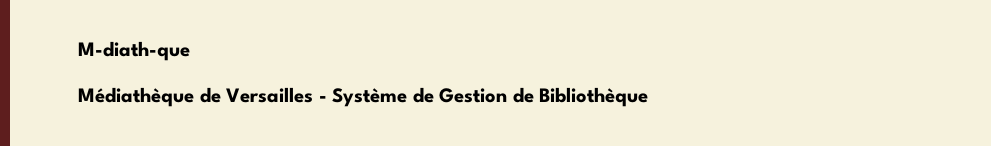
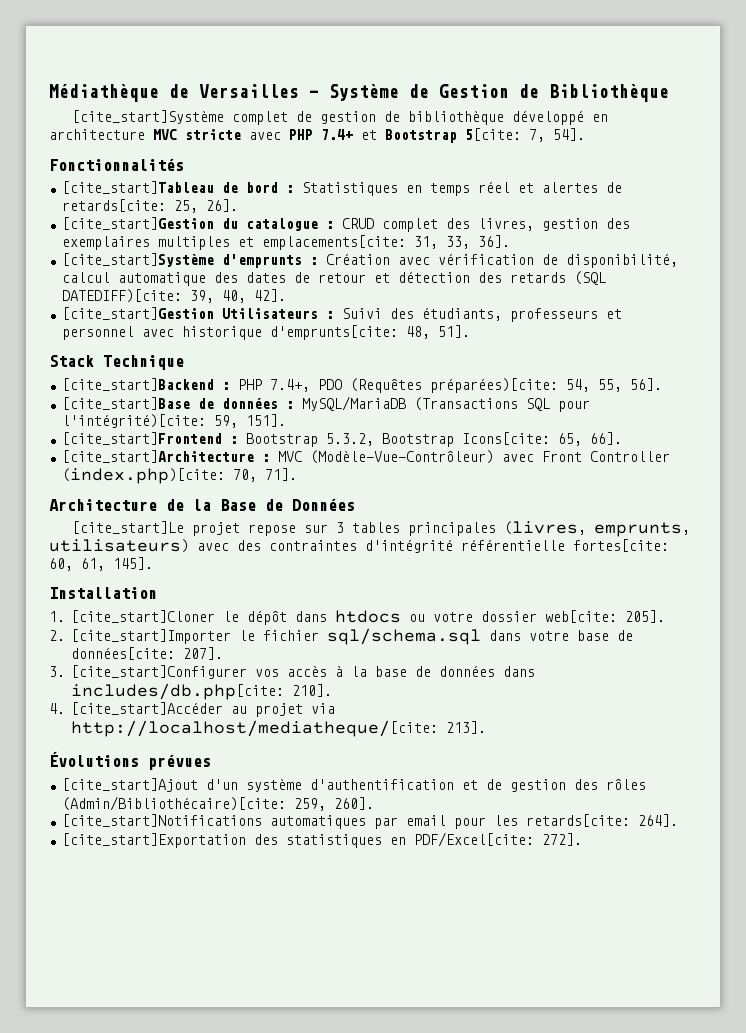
- M-diath-que
+ [cite_start]Système complet de gestion de bibliothèque développé en architecture MVC stricte avec PHP 7.4+ et Bootstrap 5[cite: 7, 54].
+ Fonctionnalités
+ [cite_start]Tableau de bord : Statistiques en temps réel et alertes de retards[cite: 25, 26].
+ [cite_start]Gestion du catalogue : CRUD complet des livres, gestion des exemplaires multiples et emplacements[cite: 31, 33, 36].
+ [cite_start]Système d'emprunts : Création avec vérification de disponibilité, calcul automatique des dates de retour et détection des retards (SQL DATEDIFF)[cite: 39, 40, 42].
+ [cite_start]Gestion Utilisateurs : Suivi des étudiants, professeurs et personnel avec historique d'emprunts[cite: 48, 51].
+ Stack Technique
+ [cite_start]Backend : PHP 7.4+, PDO (Requêtes préparées)[cite: 54, 55, 56].
+ [cite_start]Base de données : MySQL/MariaDB (Transactions SQL pour l'intégrité)[cite: 59, 151].
+ [cite_start]Frontend : Bootstrap 5.3.2, Bootstrap Icons[cite: 65, 66].
+ [cite_start]Architecture : MVC (Modèle-Vue-Contrôleur) avec Front Controller (index.php)[cite: 70, 71].
+ Architecture de la Base de Données
+ [cite_start]Le projet repose sur 3 tables principales (livres, emprunts, utilisateurs) avec des contraintes d'intégrité référentielle fortes[cite: 60, 61, 145].
+ Installation
+ 1. [cite_start]Cloner le dépôt dans htdocs ou votre dossier web[cite: 205].
+ 2. [cite_start]Importer le fichier sql/schema.sql dans votre base de données[cite: 207].
+ 3. [cite_start]Configurer vos accès à la base de données dans includes/db.php[cite: 210].
+ 4. [cite_start]Accéder au projet via http://localhost/mediatheque/[cite: 213].
+ Évolutions prévues
+ [cite_start]Ajout d'un système d'authentification et de gestion des rôles (Admin/Bibliothécaire)[cite: 259, 260].
+ [cite_start]Notifications automatiques par email pour les retards[cite: 264].
+ [cite_start]Exportation des statistiques en PDF/Excel[cite: 272].

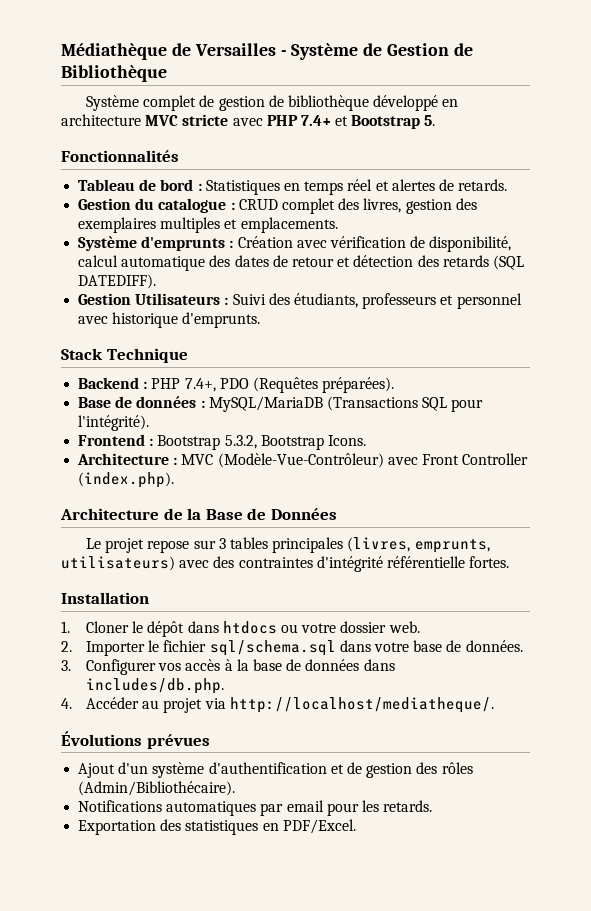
- [cite_start]Système complet de gestion de bibliothèque développé en architecture MVC stricte avec PHP 7.4+ et Bootstrap 5[cite: 7, 54].
+ Système complet de gestion de bibliothèque développé en architecture MVC stricte avec PHP 7.4+ et Bootstrap 5.
- [cite_start]Tableau de bord : Statistiques en temps réel et alertes de retards[cite: 25, 26].
- [cite_start]Gestion du catalogue : CRUD complet des livres, gestion des exemplaires multiples et emplacements[cite: 31, 33, 36].
- [cite_start]Système d'emprunts : Création avec vérification de disponibilité, calcul automatique des dates de retour et détection des retards (SQL DATEDIFF)[cite: 39, 40, 42].
- [cite_start]Gestion Utilisateurs : Suivi des étudiants, professeurs et personnel avec historique d'emprunts[cite: 48, 51].
+ Tableau de bord : Statistiques en temps réel et alertes de retards.
+ Gestion du catalogue : CRUD complet des livres, gestion des exemplaires multiples et emplacements.
+ Système d'emprunts : Création avec vérification de disponibilité, calcul automatique des dates de retour et détection des retards (SQL DATEDIFF).
+ Gestion Utilisateurs : Suivi des étudiants, professeurs et personnel avec historique d'emprunts.
- [cite_start]Backend : PHP 7.4+, PDO (Requêtes préparées)[cite: 54, 55, 56].
- [cite_start]Base de données : MySQL/MariaDB (Transactions SQL pour l'intégrité)[cite: 59, 151].
- [cite_start]Frontend : Bootstrap 5.3.2, Bootstrap Icons[cite: 65, 66].
- [cite_start]Architecture : MVC (Modèle-Vue-Contrôleur) avec Front Controller (index.php)[cite: 70, 71].
+ Backend : PHP 7.4+, PDO (Requêtes préparées).
+ Base de données : MySQL/MariaDB (Transactions SQL pour l'intégrité).
+ Frontend : Bootstrap 5.3.2, Bootstrap Icons.
+ Architecture : MVC (Modèle-Vue-Contrôleur) avec Front Controller (index.php).
- [cite_start]Le projet repose sur 3 tables principales (livres, emprunts, utilisateurs) avec des contraintes d'intégrité référentielle fortes[cite: 60, 61, 145].
+ Le projet repose sur 3 tables principales (livres, emprunts, utilisateurs) avec des contraintes d'intégrité référentielle fortes.
- 1. [cite_start]Cloner le dépôt dans htdocs ou votre dossier web[cite: 205].
+ 1. Cloner le dépôt dans htdocs ou votre dossier web.
- 2. [cite_start]Importer le fichier sql/schema.sql dans votre base de données[cite: 207].
+ 2. Importer le fichier sql/schema.sql dans votre base de données.
- 3. [cite_start]Configurer vos accès à la base de données dans includes/db.php[cite: 210].
+ 3. Configurer vos accès à la base de données dans includes/db.php.
- 4. [cite_start]Accéder au projet via http://localhost/mediatheque/[cite: 213].
+ 4. Accéder au projet via http://localhost/mediatheque/.
- [cite_start]Ajout d'un système d'authentification et de gestion des rôles (Admin/Bibliothécaire)[cite: 259, 260].
- [cite_start]Notifications automatiques par email pour les retards[cite: 264].
- [cite_start]Exportation des statistiques en PDF/Excel[cite: 272].
+ Ajout d'un système d'authentification et de gestion des rôles (Admin/Bibliothécaire).
+ Notifications automatiques par email pour les retards.
+ Exportation des statistiques en PDF/Excel.

